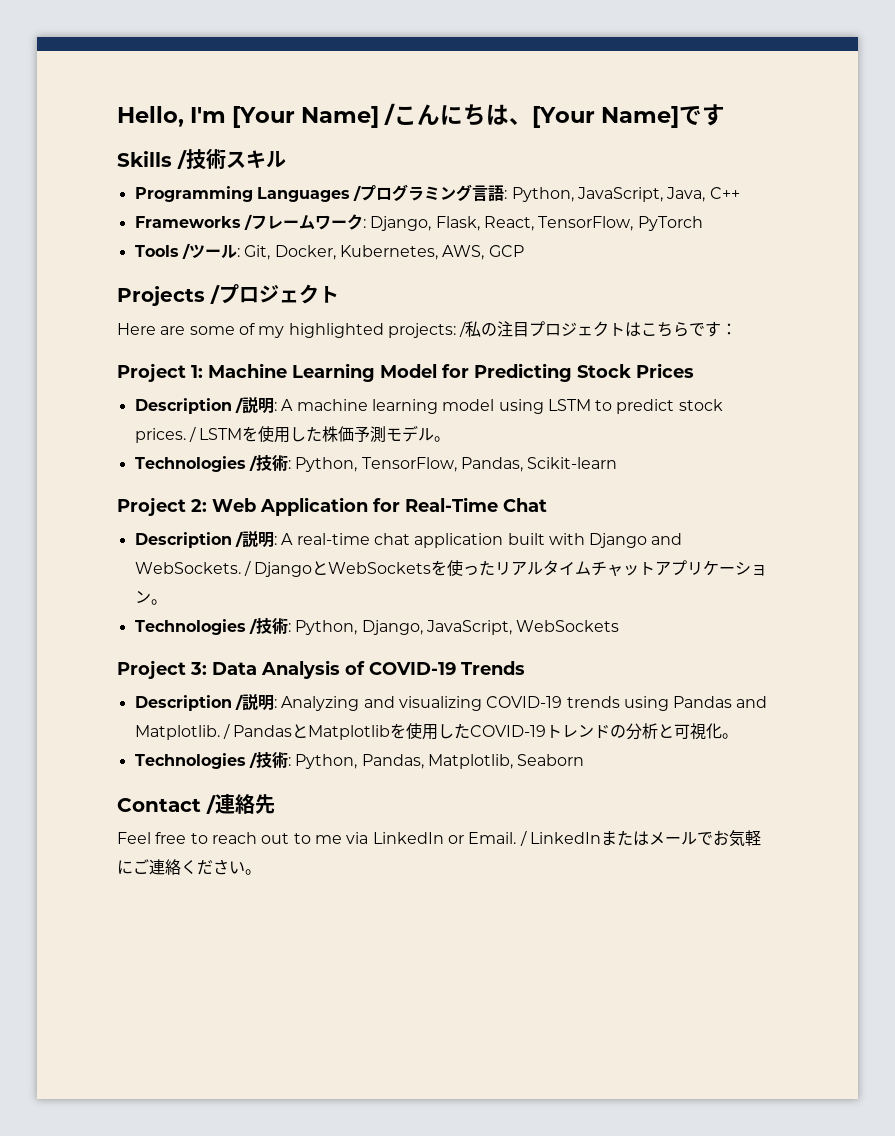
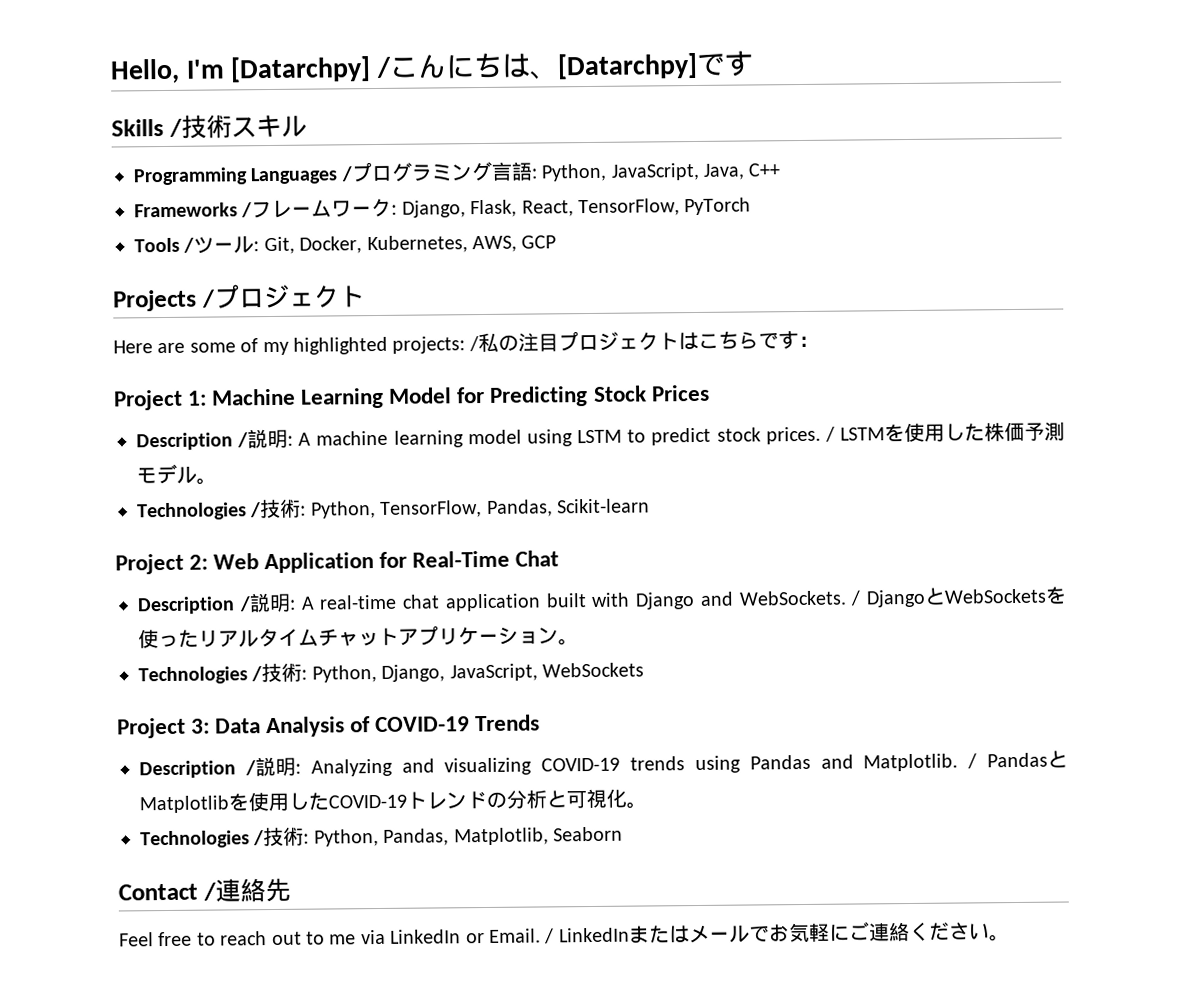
- Hello, I'm [Your Name] /こんにちは、[Your Name]です
+ Hello, I'm [Datarchpy] /こんにちは、[Datarchpy]です

